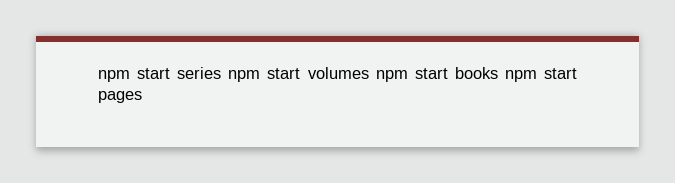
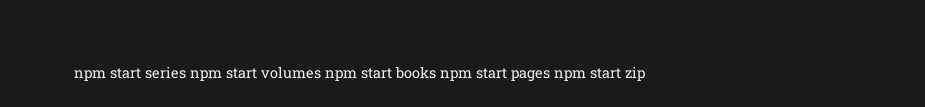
- npm start series npm start volumes npm start books npm start pages
+ npm start series npm start volumes npm start books npm start pages npm start zip

